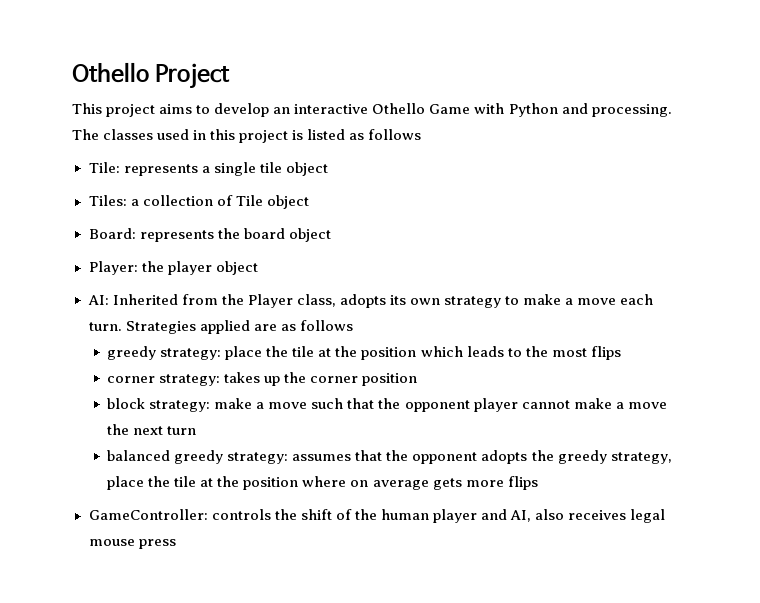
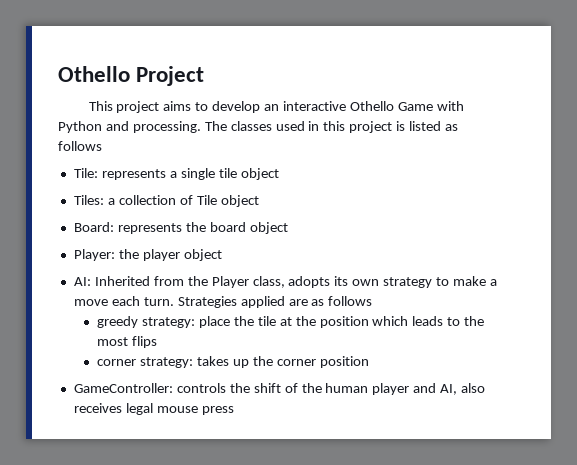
- block strategy: make a move such that the opponent player cannot make a move the next turn
- balanced greedy strategy: assumes that the opponent adopts the greedy strategy, place the tile at the position where on average gets more flips

